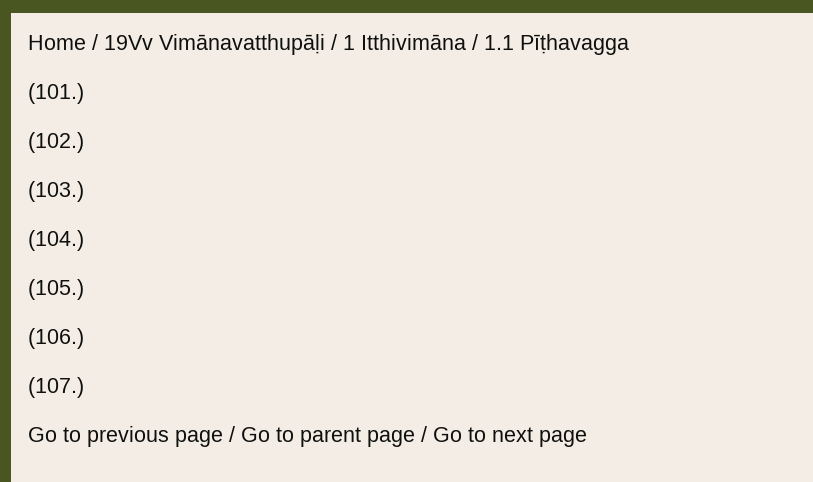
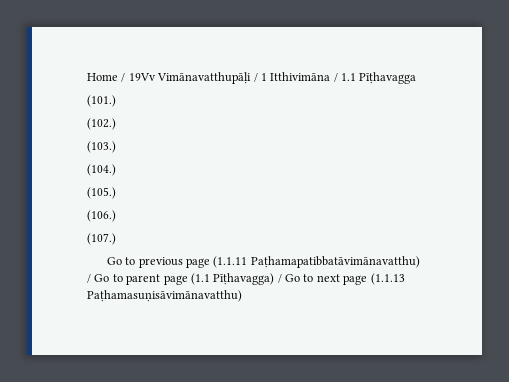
- Go to previous page / Go to parent page / Go to next page
+ Go to previous page (1.1.11 Paṭhamapatibbatāvimānavatthu) / Go to parent page (1.1 Pīṭhavagga) / Go to next page (1.1.13 Paṭhamasuṇisāvimānavatthu)

